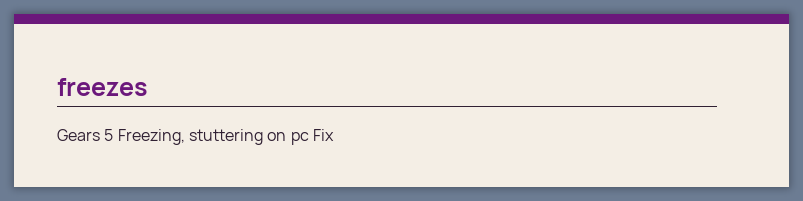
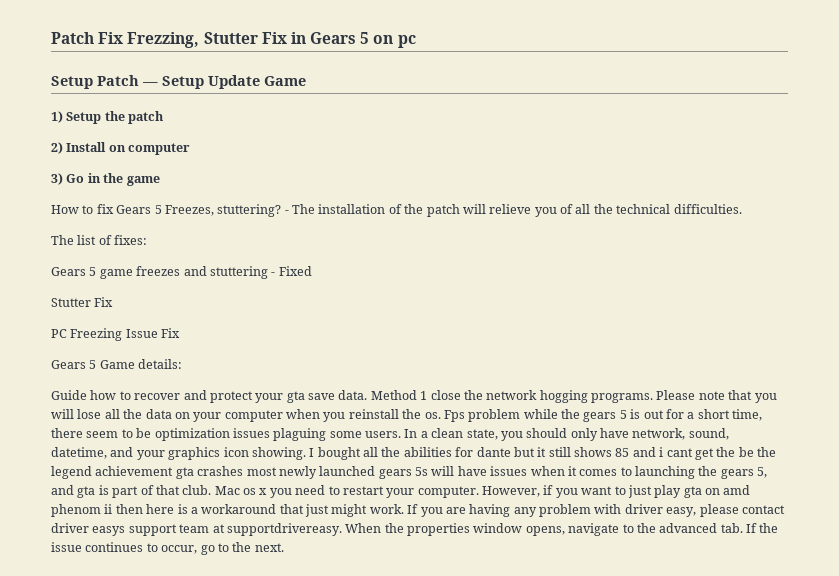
- freezes
- Gears 5 Freezing, stuttering on pc Fix
+ Patch Fix Frezzing, Stutter Fix in Gears 5 on pc
+ Setup Patch — Setup Update Game
+ 1) Setup the patch
+ 2) Install on computer
+ 3) Go in the game
+ How to fix Gears 5 Freezes, stuttering? - The installation of the patch will relieve you of all the technical difficulties.
+ The list of fixes:
+ Gears 5 game freezes and stuttering - Fixed
+ Stutter Fix
+ PC Freezing Issue Fix
+ Gears 5 Game details:
+ Guide how to recover and protect your gta save data. Method 1 close the network hogging programs. Please note that you will lose all the data on your computer when you reinstall the os. Fps problem while the gears 5 is out for a short time, there seem to be optimization issues plaguing some users. In a clean state, you should only have network, sound, datetime, and your graphics icon showing. I bought all the abilities for dante but it still shows 85 and i cant get the be the legend achievement gta crashes most newly launched gears 5s will have issues when it comes to launching the gears 5, and gta is part of that club. Mac os x you need to restart your computer. However, if you want to just play gta on amd phenom ii then here is a workaround that just might work. If you are having any problem with driver easy, please contact driver easys support team at supportdrivereasy. When the properties window opens, navigate to the advanced tab. If the issue continues to occur, go to the next.

